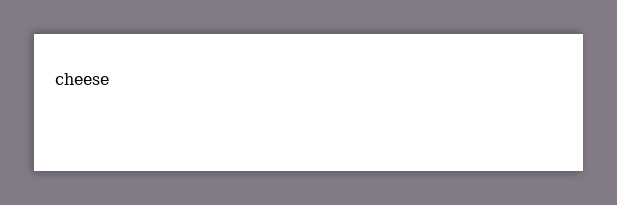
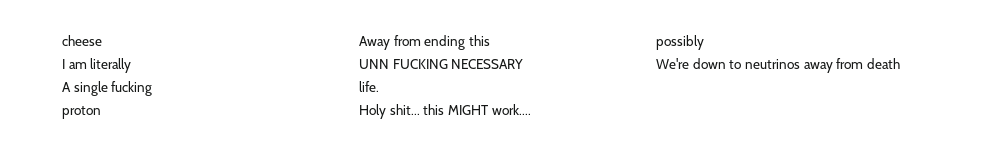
+ I am literally
+ A single fucking
+ proton
+ Away from ending this
+ UNN FUCKING NECESSARY
+ life.
+ Holy shit... this MIGHT work....
+ possibly
+ We're down to neutrinos away from death

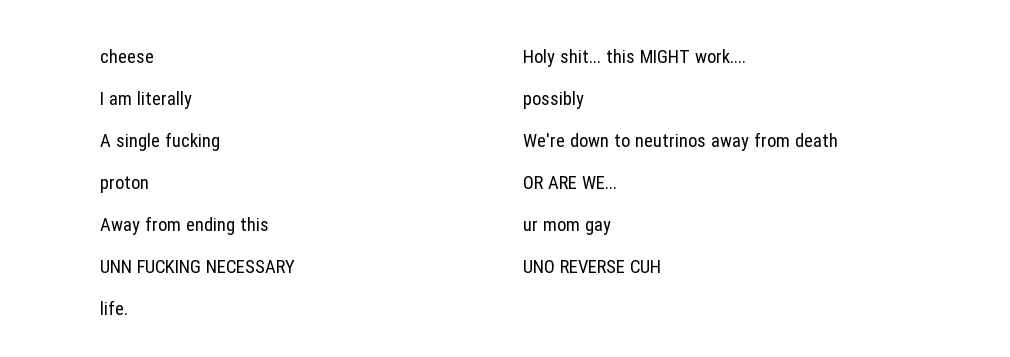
+ OR ARE WE...
+ ur mom gay
+ UNO REVERSE CUH

